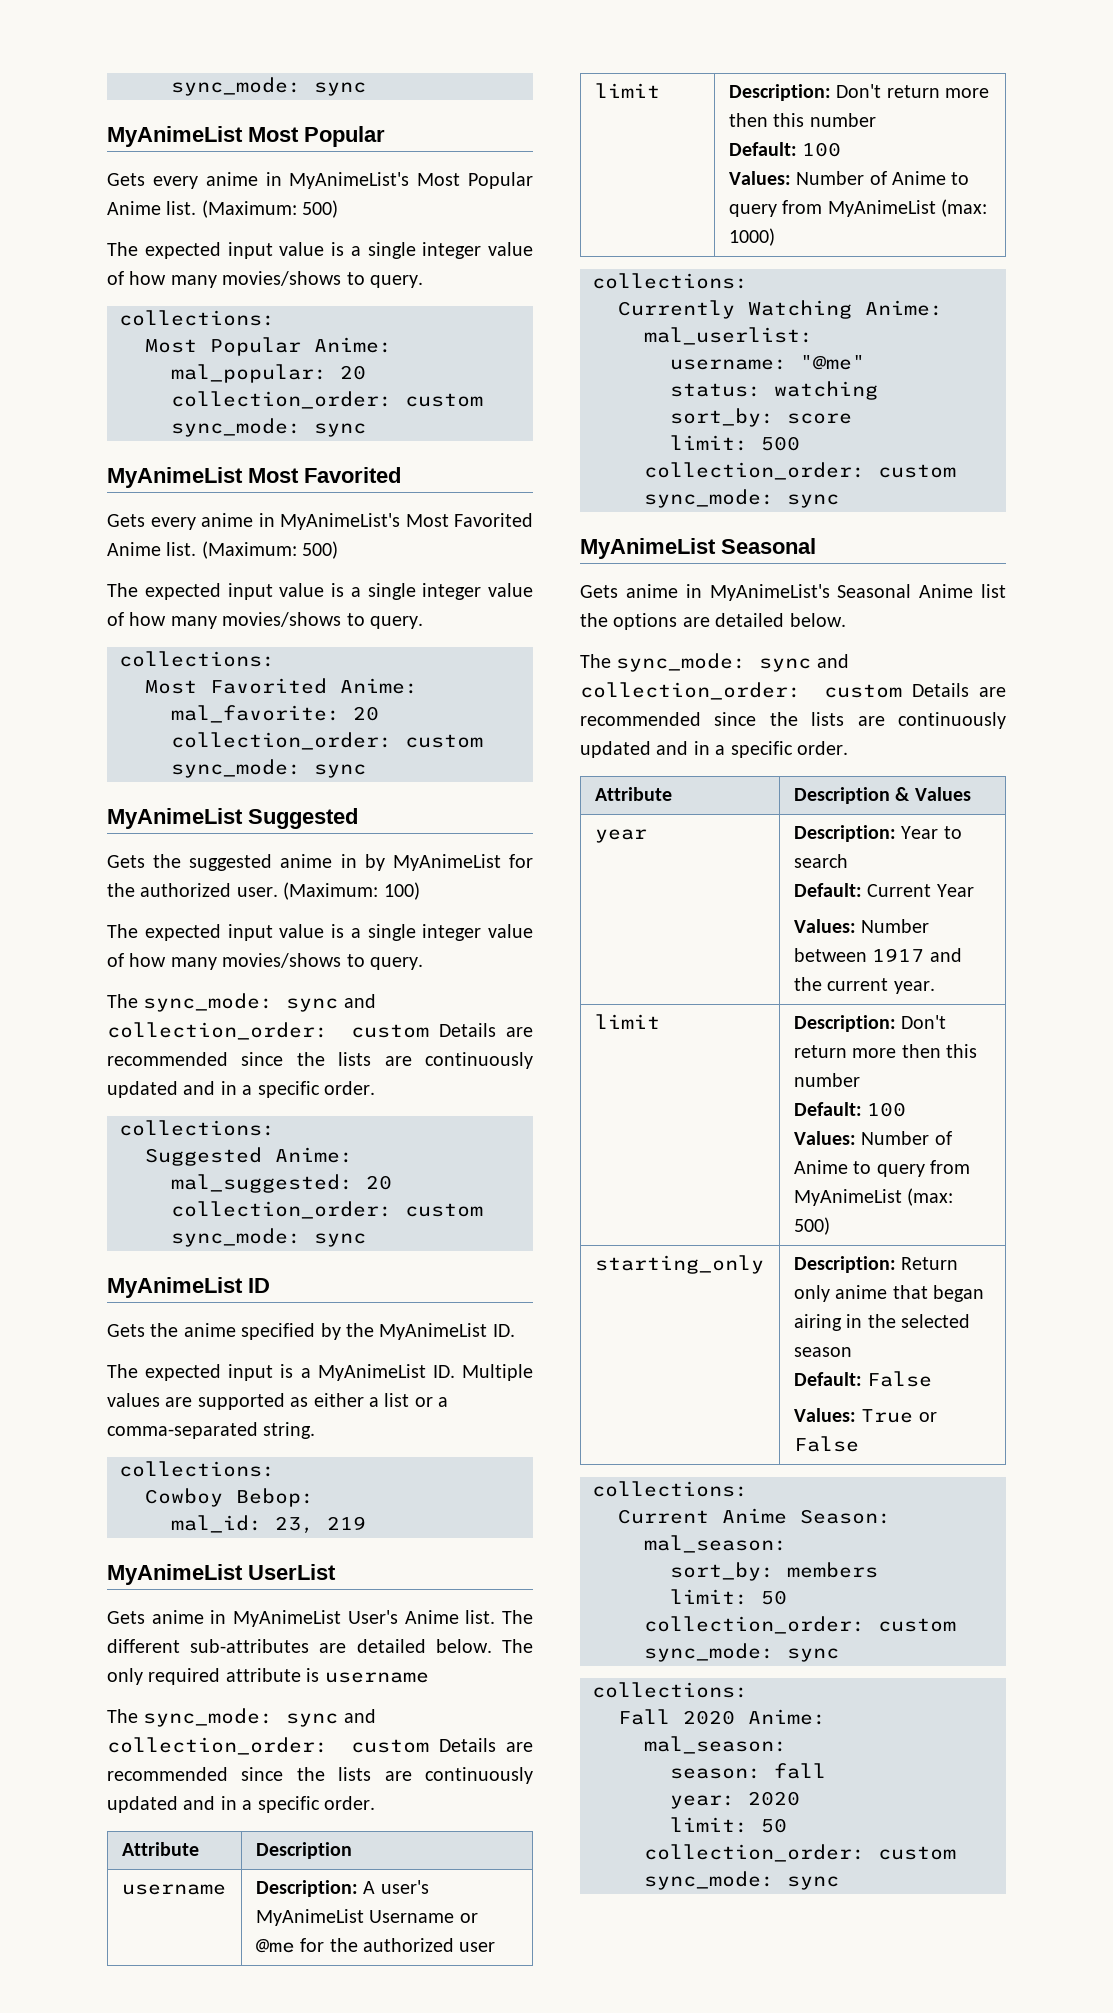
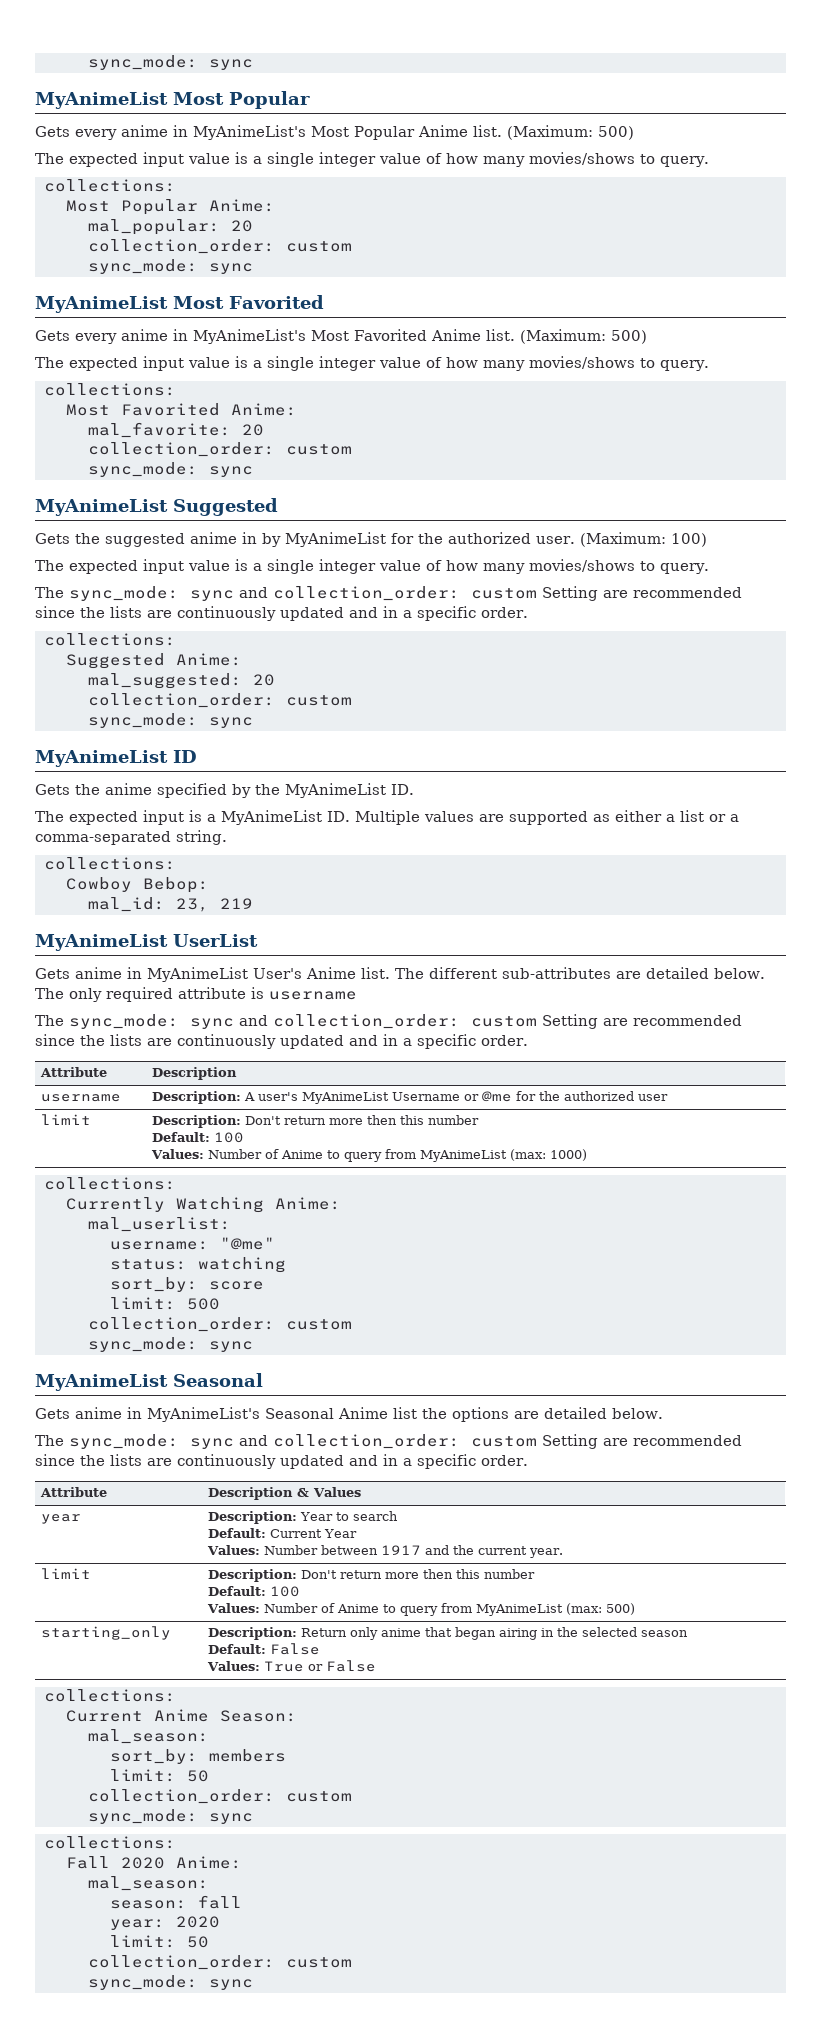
  (Maximum: 100)
  The expected input value is a single integer value of how many movies/shows to query.
- The sync_mode: sync and collection_order: custom Details are recommended since the lists are continuously updated and in a specific order.
+ The sync_mode: sync and collection_order: custom Setting are recommended since the lists are continuously updated and in a specific order.
  The only required attribute is username
- The sync_mode: sync and collection_order: custom Details are recommended since the lists are continuously updated and in a specific order.
+ The sync_mode: sync and collection_order: custom Setting are recommended since the lists are continuously updated and in a specific order.
  Gets anime in MyAnimeList's Seasonal Anime list the options are detailed below.
- The sync_mode: sync and collection_order: custom Details are recommended since the lists are continuously updated and in a specific order.
+ The sync_mode: sync and collection_order: custom Setting are recommended since the lists are continuously updated and in a specific order.

